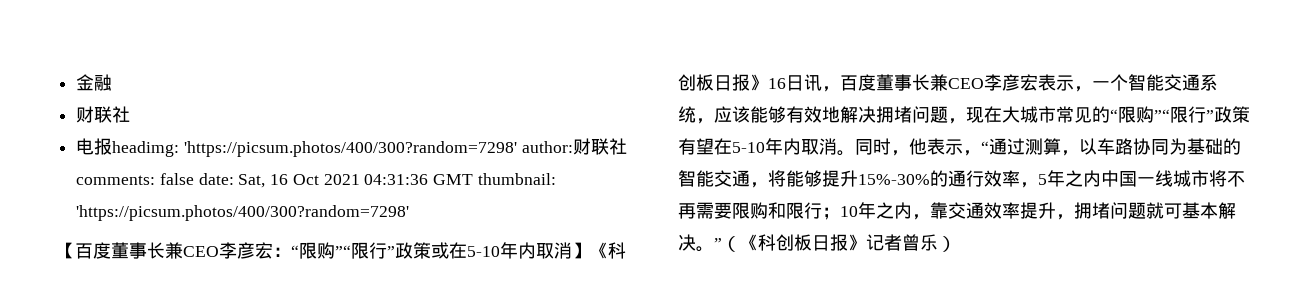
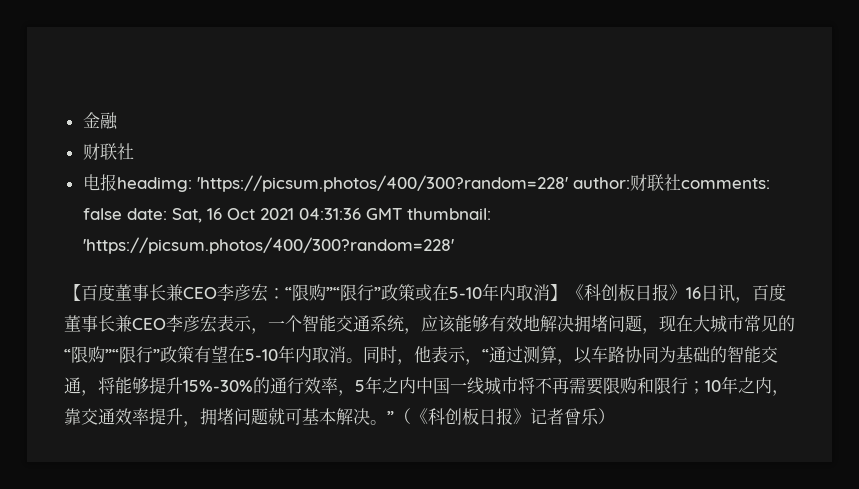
- 电报headimg: 'https://picsum.photos/400/300?random=7298' author:财联社comments: false date: Sat, 16 Oct 2021 04:31:36 GMT thumbnail: 'https://picsum.photos/400/300?random=7298'
+ 电报headimg: 'https://picsum.photos/400/300?random=228' author:财联社comments: false date: Sat, 16 Oct 2021 04:31:36 GMT thumbnail: 'https://picsum.photos/400/300?random=228'

